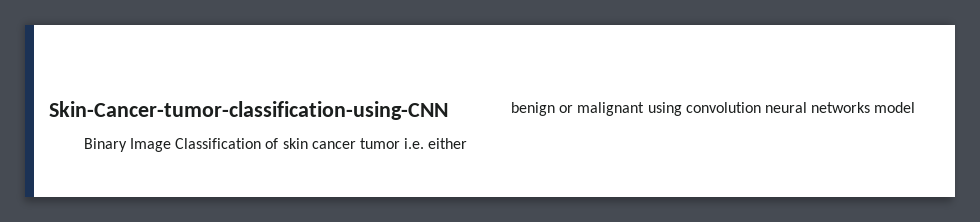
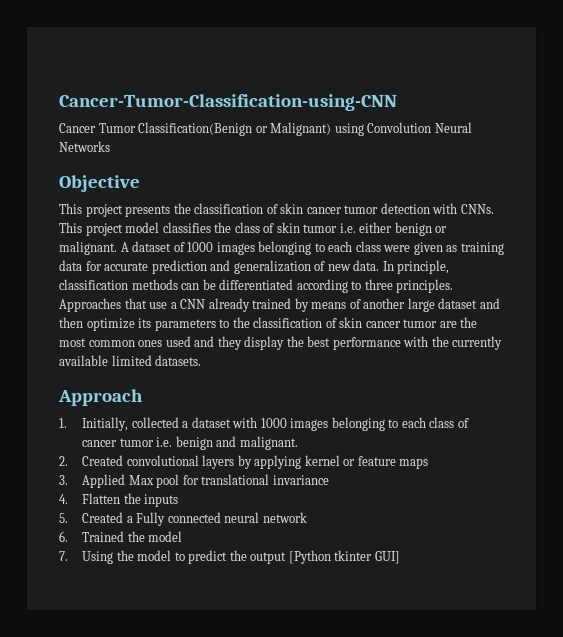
- Skin-Cancer-tumor-classification-using-CNN
- Binary Image Classification of skin cancer tumor i.e. either benign or malignant using convolution neural networks model
+ Cancer-Tumor-Classification-using-CNN
+ Cancer Tumor Classification(Benign or Malignant) using Convolution Neural Networks
+ Objective
+ This project presents the classification of skin cancer tumor detection with CNNs. This project model classifies the class of skin tumor i.e. either benign or malignant. A dataset of 1000 images belonging to each class were given as training data for accurate prediction and generalization of new data. In principle, classification methods can be differentiated according to three principles. Approaches that use a CNN already trained by means of another large dataset and then optimize its parameters to the classification of skin cancer tumor are the most common ones used and they display the best performance with the currently available limited datasets.
+ Approach
+ 1. Initially, collected a dataset with 1000 images belonging to each class of cancer tumor i.e. benign and malignant.
+ 2. Created convolutional layers by applying kernel or feature maps
+ 3. Applied Max pool for translational invariance
+ 4. Flatten the inputs
+ 5. Created a Fully connected neural network
+ 6. Trained the model
+ 7. Using the model to predict the output [Python tkinter GUI]

